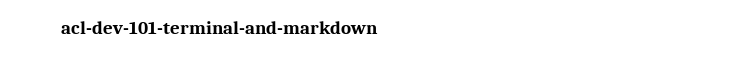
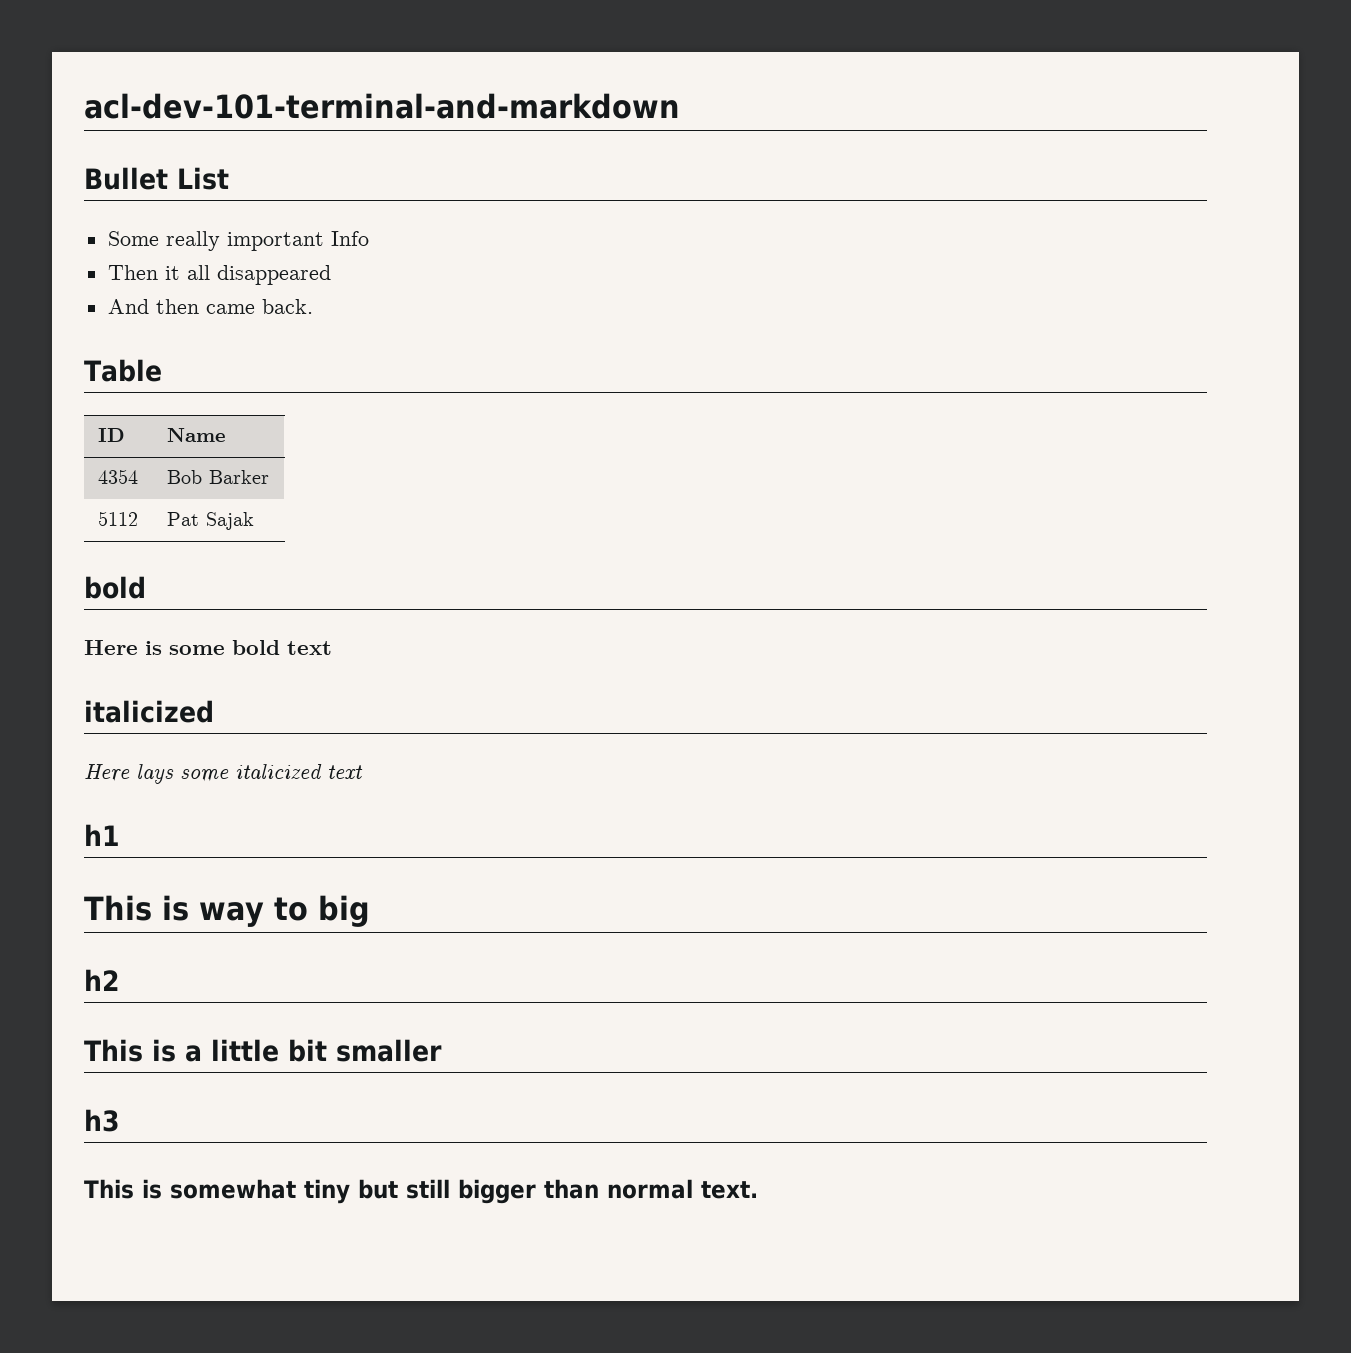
+ Bullet List
+ Some really important Info
+ Then it all disappeared
+ And then came back.
+ Table
+ ID | Name
+ 4354 | Bob Barker
+ 5112 | Pat Sajak
+ bold
+ Here is some bold text
+ italicized
+ Here lays some italicized text
+ h1
+ This is way to big
+ h2
+ This is a little bit smaller
+ h3
+ This is somewhat tiny but still bigger than normal text.

